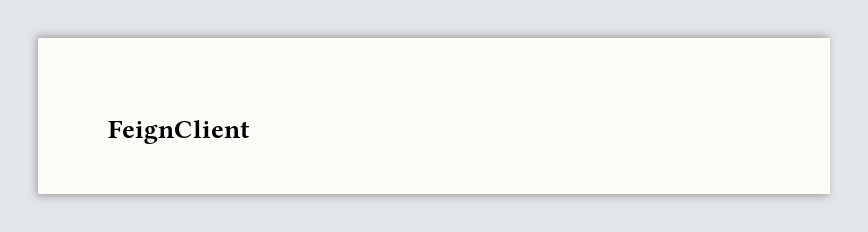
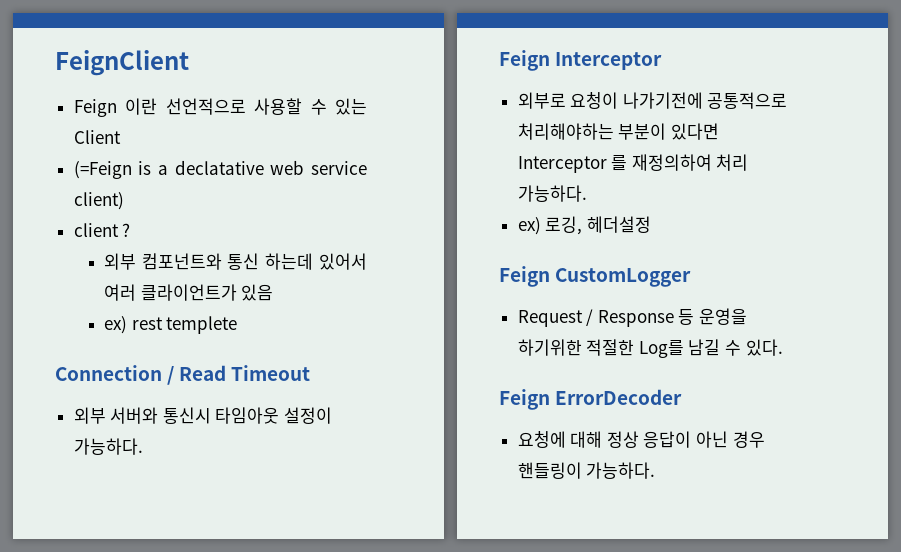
+ Feign 이란 선언적으로 사용할 수 있는 Client
+ (=Feign is a declatative web service client)
+ client ?
+ 외부 컴포넌트와 통신 하는데 있어서 여러 클라이언트가 있음
+ ex) rest templete
+ Connection / Read Timeout
+ 외부 서버와 통신시 타임아웃 설정이 가능하다.
+ Feign Interceptor
+ 외부로 요청이 나가기전에 공통적으로 처리해야하는 부분이 있다면 Interceptor 를 재정의하여 처리 가능하다.
+ ex) 로깅, 헤더설정
+ Feign CustomLogger
+ Request / Response 등 운영을 하기위한 적절한 Log를 남길 수 있다.
+ Feign ErrorDecoder
+ 요청에 대해 정상 응답이 아닌 경우 핸들링이 가능하다.

